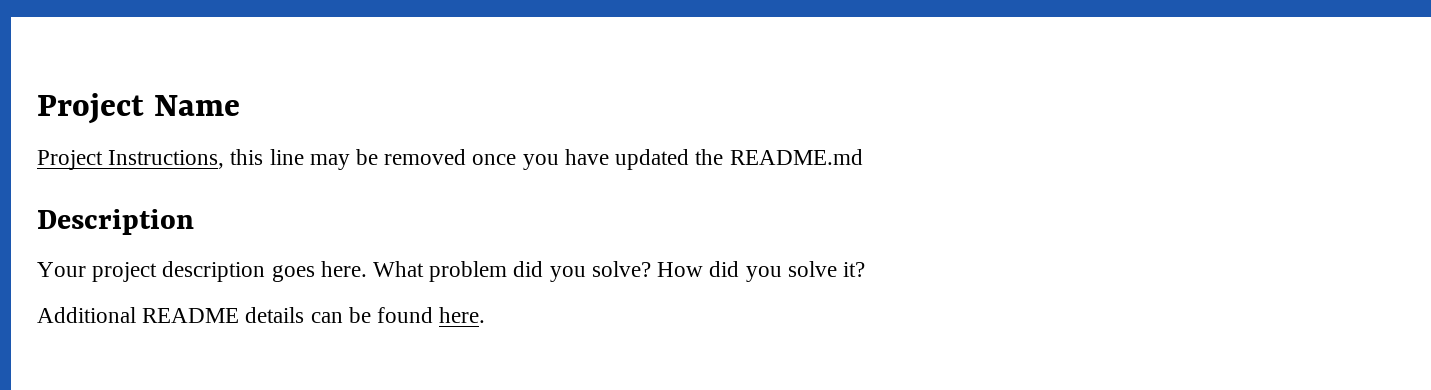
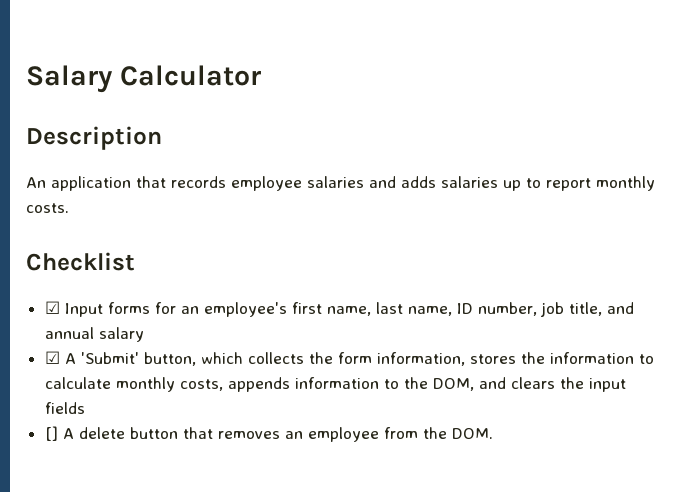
- Project Name
- Project Instructions, this line may be removed once you have updated the README.md
+ Salary Calculator
  Description
- Your project description goes here. What problem did you solve? How did you solve it?
- Additional README details can be found here.
+ An application that records employee salaries and adds salaries up to report monthly costs.
+ Checklist
+ ☑ Input forms for an employee's first name, last name, ID number, job title, and annual salary
+ ☑ A 'Submit' button, which collects the form information, stores the information to calculate monthly costs, appends information to the DOM, and clears the input fields
+ [] A delete button that removes an employee from the DOM.

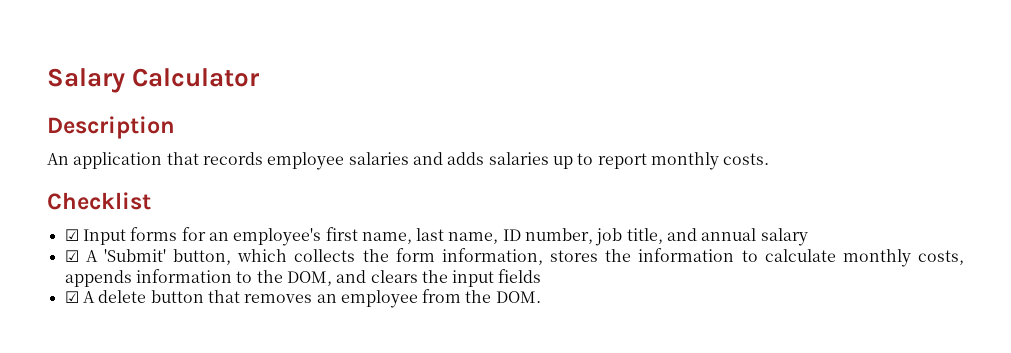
- [] A delete button that removes an employee from the DOM.
+ ☑ A delete button that removes an employee from the DOM.

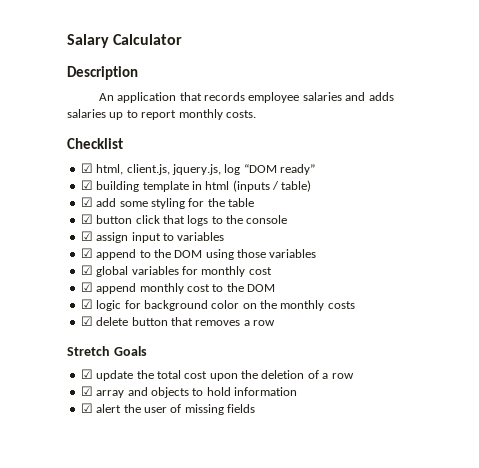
- ☑ Input forms for an employee's first name, last name, ID number, job title, and annual salary
- ☑ A 'Submit' button, which collects the form information, stores the information to calculate monthly costs, appends information to the DOM, and clears the input fields
- ☑ A delete button that removes an employee from the DOM.
+ ☑ html, client.js, jquery.js, log “DOM ready”
+ ☑ building template in html (inputs / table)
+ ☑ add some styling for the table
+ ☑ button click that logs to the console
+ ☑ assign input to variables
+ ☑ append to the DOM using those variables
+ ☑ global variables for monthly cost
+ ☑ append monthly cost to the DOM
+ ☑ logic for background color on the monthly costs
+ ☑ delete button that removes a row
+ Stretch Goals
+ ☑ update the total cost upon the deletion of a row
+ ☑ array and objects to hold information
+ ☑ alert the user of missing fields

